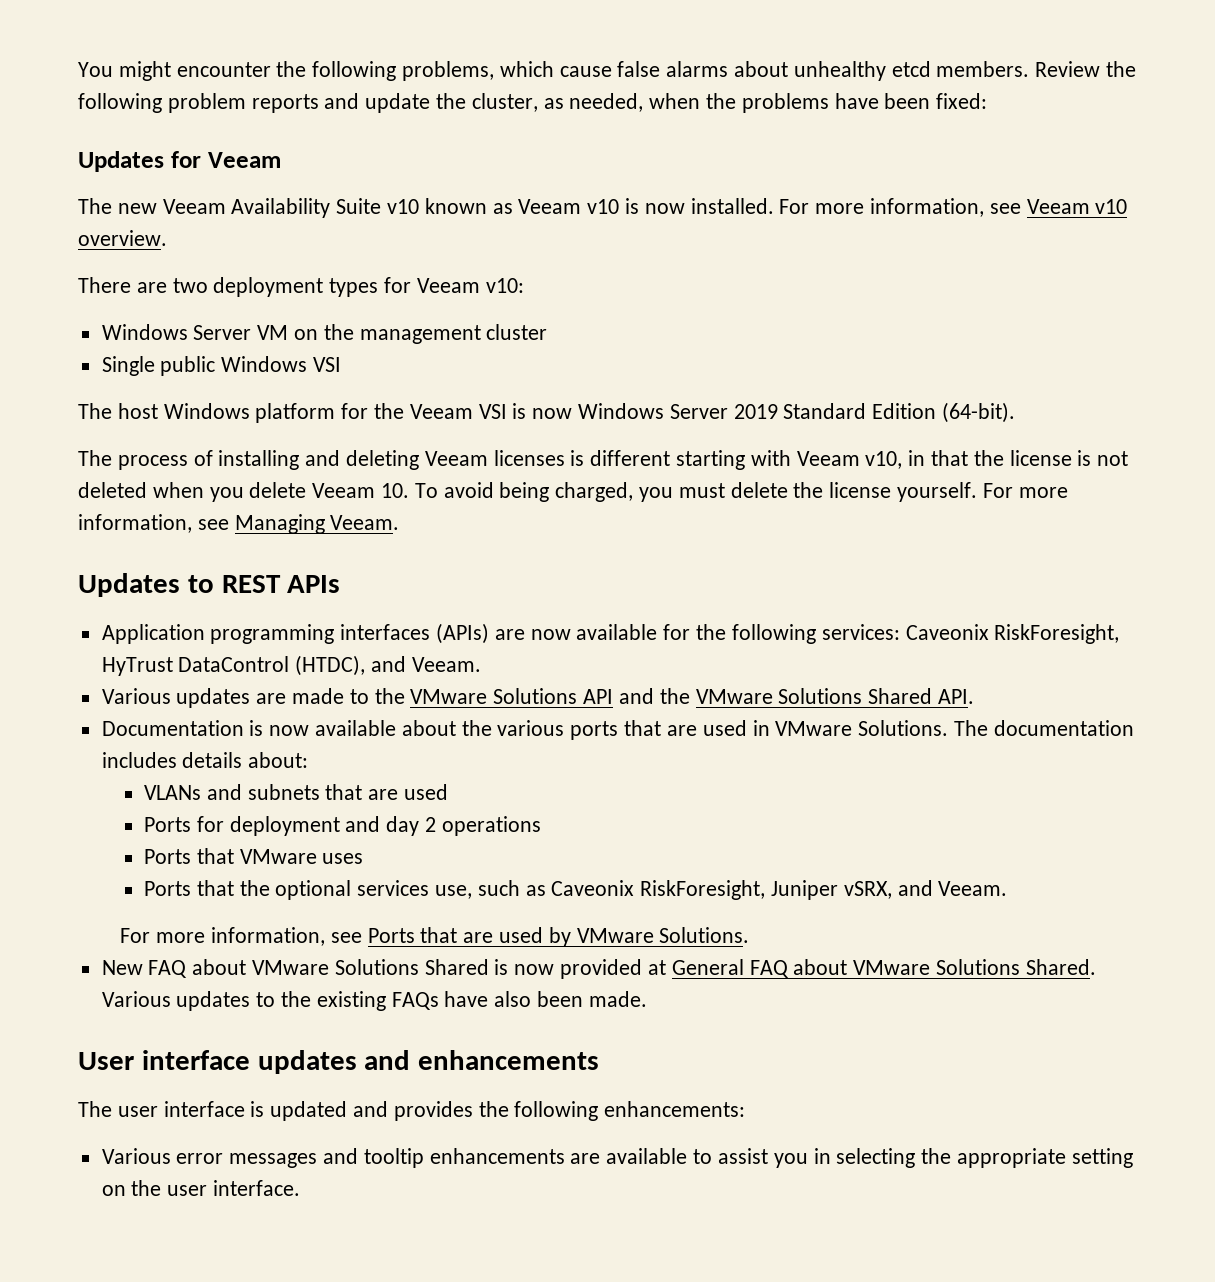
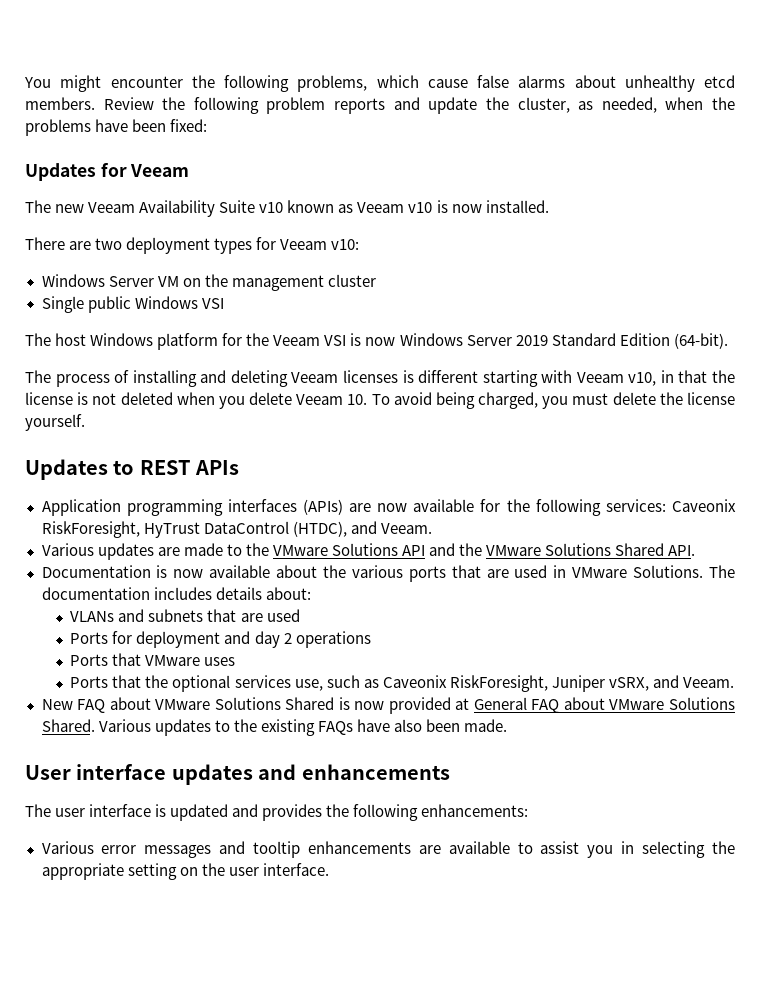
- For more information, see Veeam v10 overview.
- For more information, see Managing Veeam.
- For more information, see Ports that are used by VMware Solutions.

